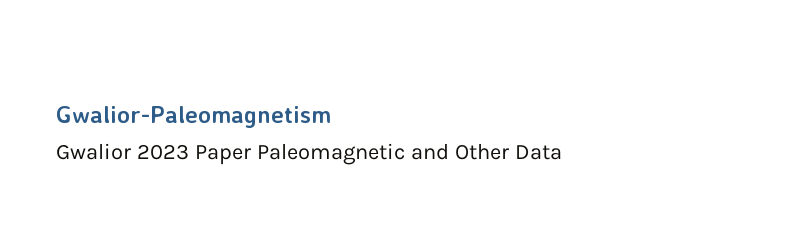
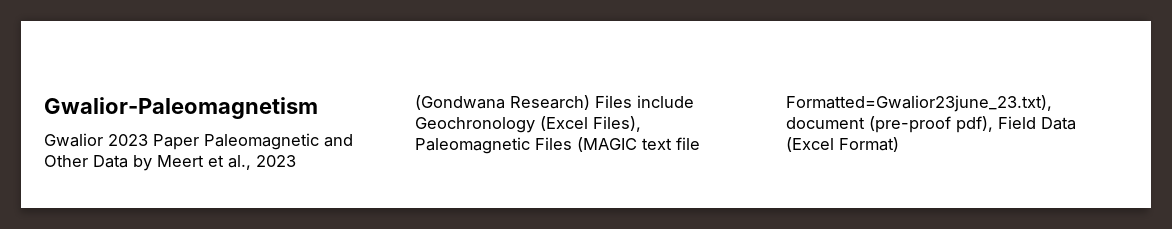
- Gwalior 2023 Paper Paleomagnetic and Other Data
+ Gwalior 2023 Paper Paleomagnetic and Other Data by Meert et al., 2023 (Gondwana Research) Files include Geochronology (Excel Files), Paleomagnetic Files (MAGIC text file Formatted=Gwalior23june_23.txt), document (pre-proof pdf), Field Data (Excel Format)

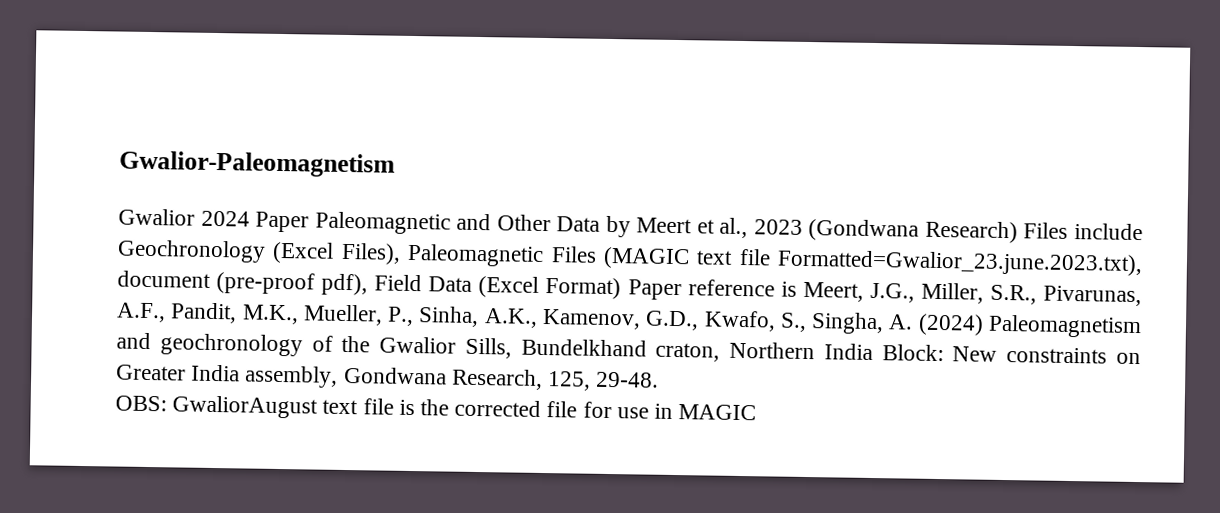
- Gwalior 2023 Paper Paleomagnetic and Other Data by Meert et al., 2023 (Gondwana Research) Files include Geochronology (Excel Files), Paleomagnetic Files (MAGIC text file Formatted=Gwalior23june_23.txt), document (pre-proof pdf), Field Data (Excel Format)
+ Gwalior 2024 Paper Paleomagnetic and Other Data by Meert et al., 2023 (Gondwana Research) Files include Geochronology (Excel Files), Paleomagnetic Files (MAGIC text file Formatted=Gwalior_23.june.2023.txt), document (pre-proof pdf), Field Data (Excel Format) Paper reference is Meert, J.G., Miller, S.R., Pivarunas, A.F., Pandit, M.K., Mueller, P., Sinha, A.K., Kamenov, G.D., Kwafo, S., Singha, A. (2024) Paleomagnetism and geochronology of the Gwalior Sills, Bundelkhand craton, Northern India Block: New constraints on Greater India assembly, Gondwana Research, 125, 29-48.
+ OBS: GwaliorAugust text file is the corrected file for use in MAGIC

